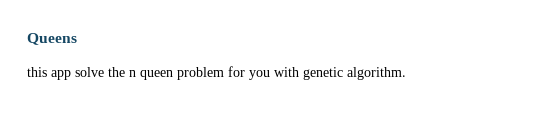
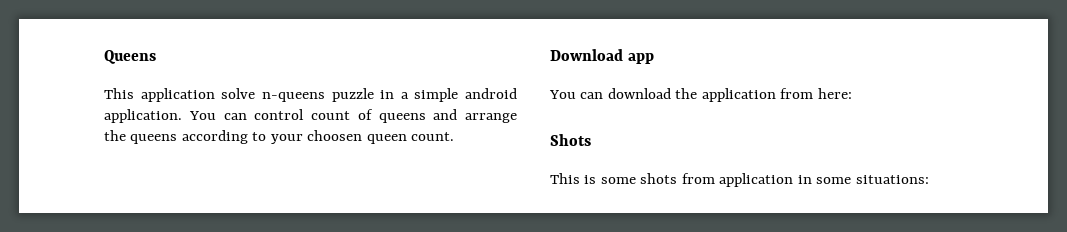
- this app solve the n queen problem for you with genetic algorithm.
+ This application solve n-queens puzzle in a simple android application. You can control count of queens and arrange the queens according to your choosen queen count.
+ Download app
+ You can download the application from here:
+ Shots
+ This is some shots from application in some situations:

